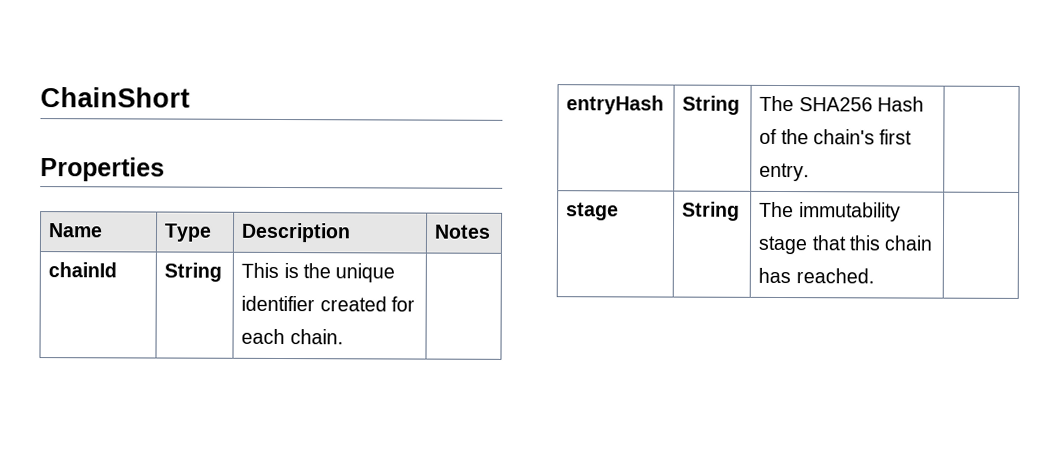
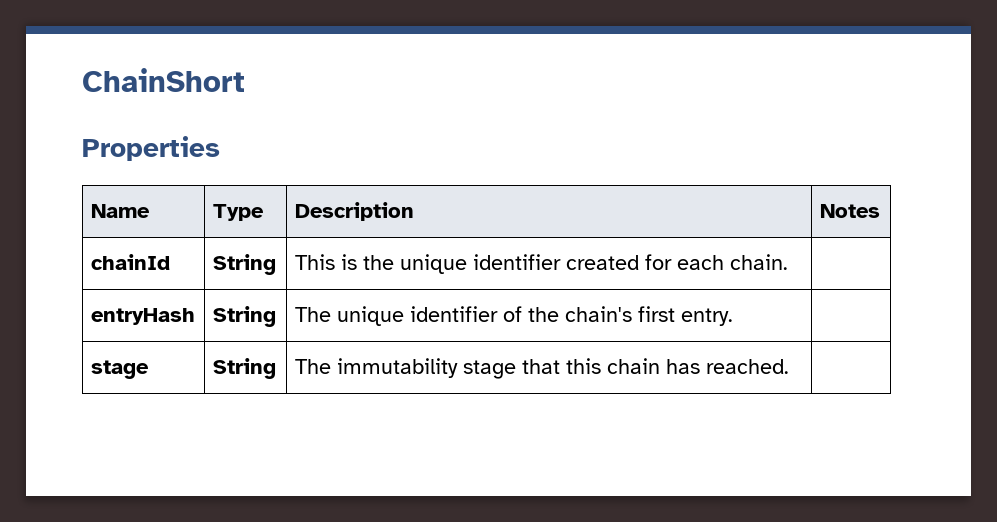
- entryHash | String | The SHA256 Hash of the chain's first entry. |
+ entryHash | String | The unique identifier of the chain's first entry. |

